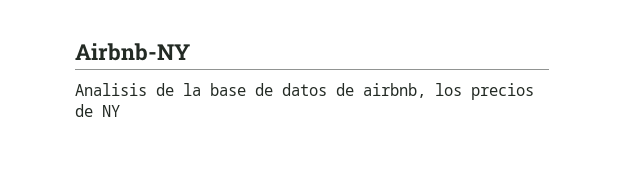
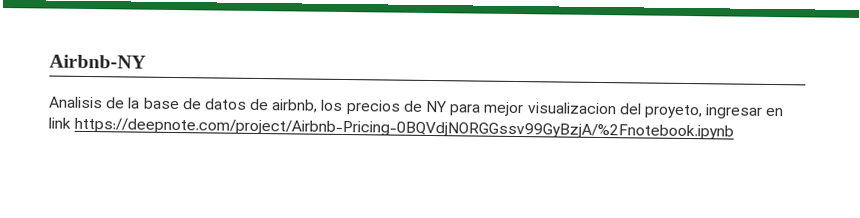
- Analisis de la base de datos de airbnb, los precios de NY
+ Analisis de la base de datos de airbnb, los precios de NY para mejor visualizacion del proyeto, ingresar en link https://deepnote.com/project/Airbnb-Pricing-0BQVdjNORGGssv99GyBzjA/%2Fnotebook.ipynb

